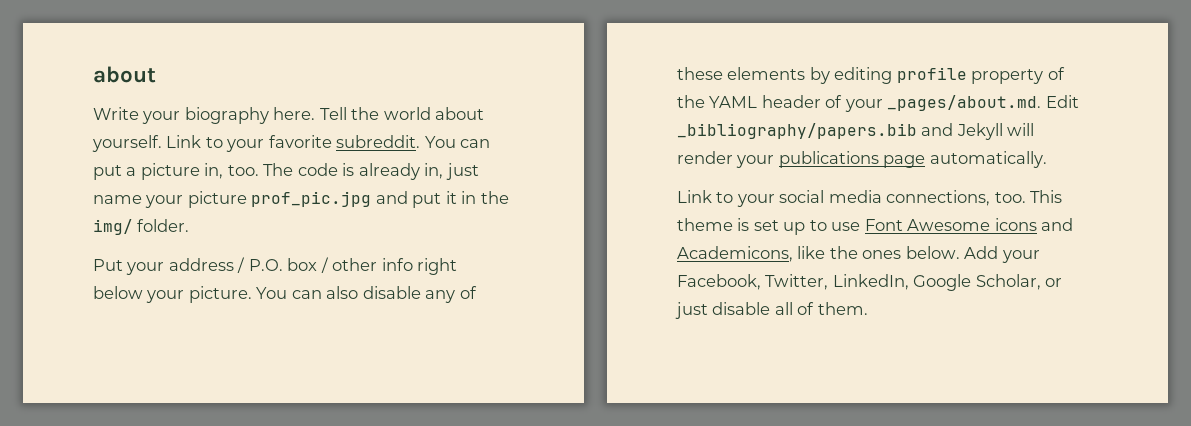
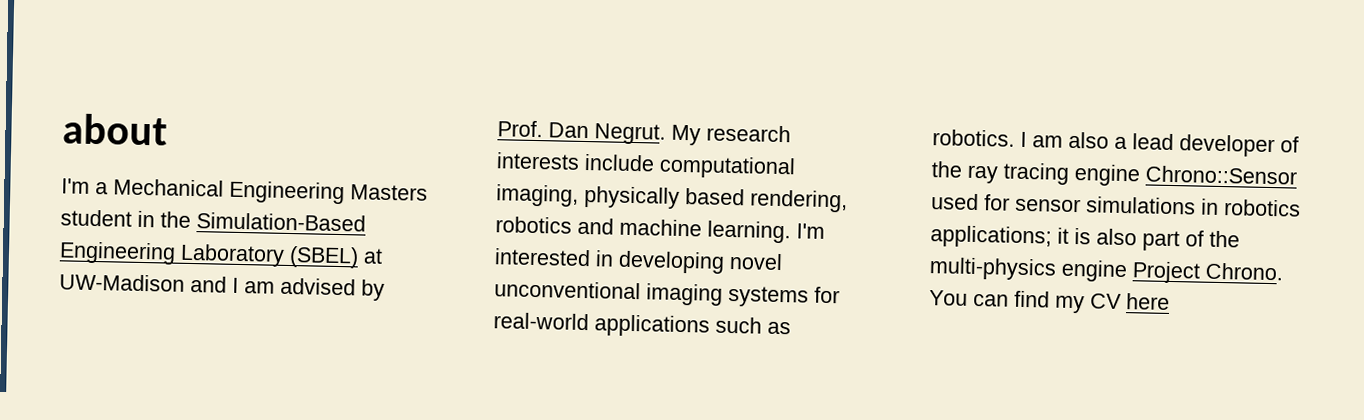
- Write your biography here. Tell the world about yourself. Link to your favorite subreddit. You can put a picture in, too. The code is already in, just name your picture prof_pic.jpg and put it in the img/ folder.
- Put your address / P.O. box / other info right below your picture. You can also disable any of these elements by editing profile property of the YAML header of your _pages/about.md. Edit _bibliography/papers.bib and Jekyll will render your publications page automatically.
- Link to your social media connections, too. This theme is set up to use Font Awesome icons and Academicons, like the ones below. Add your Facebook, Twitter, LinkedIn, Google Scholar, or just disable all of them.
+ I'm a Mechanical Engineering Masters student in the Simulation-Based Engineering Laboratory (SBEL) at UW-Madison and I am advised by Prof. Dan Negrut. My research interests include computational imaging, physically based rendering, robotics and machine learning. I'm interested in developing novel unconventional imaging systems for real-world applications such as robotics. I am also a lead developer of the ray tracing engine Chrono::Sensor used for sensor simulations in robotics applications; it is also part of the multi-physics engine Project Chrono. You can find my CV here

